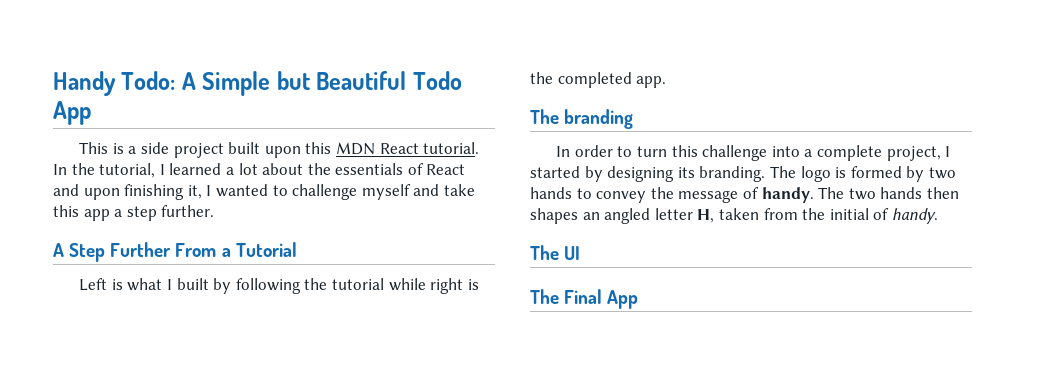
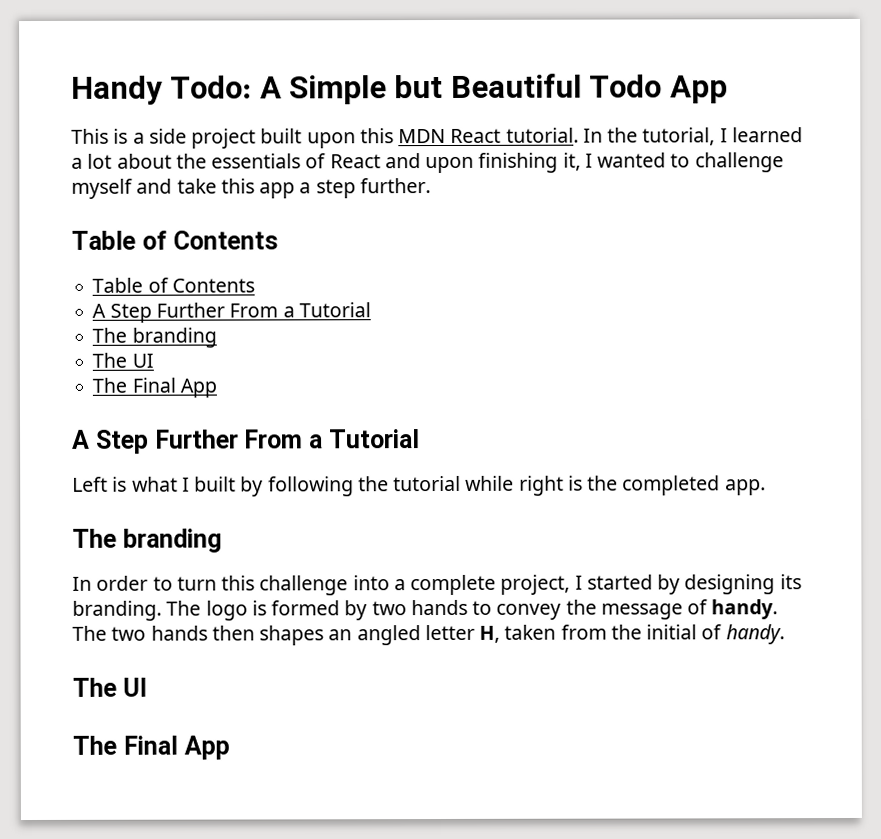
  In the tutorial, I learned a lot about the essentials of React and upon finishing it, I wanted to challenge myself and take this app a step further.
+ Table of Contents
+ Table of Contents
+ A Step Further From a Tutorial
+ The branding
+ The UI
+ The Final App

